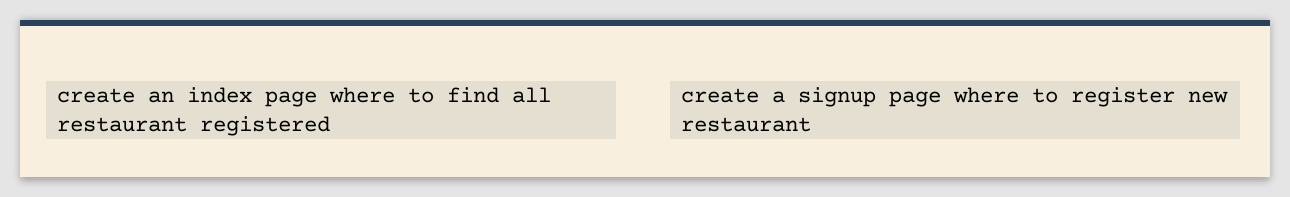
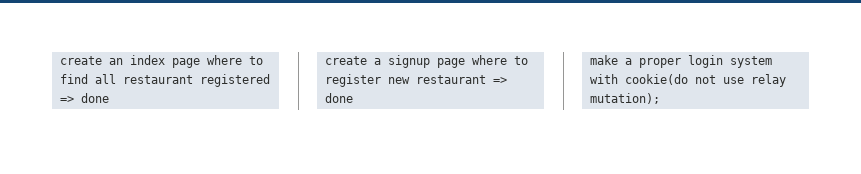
- create an index page where to find all restaurant registered
+ create an index page where to find all restaurant registered => done
- create a signup page where to register new restaurant
+ create a signup page where to register new restaurant => done
+ make a proper login system with cookie(do not use relay mutation);

